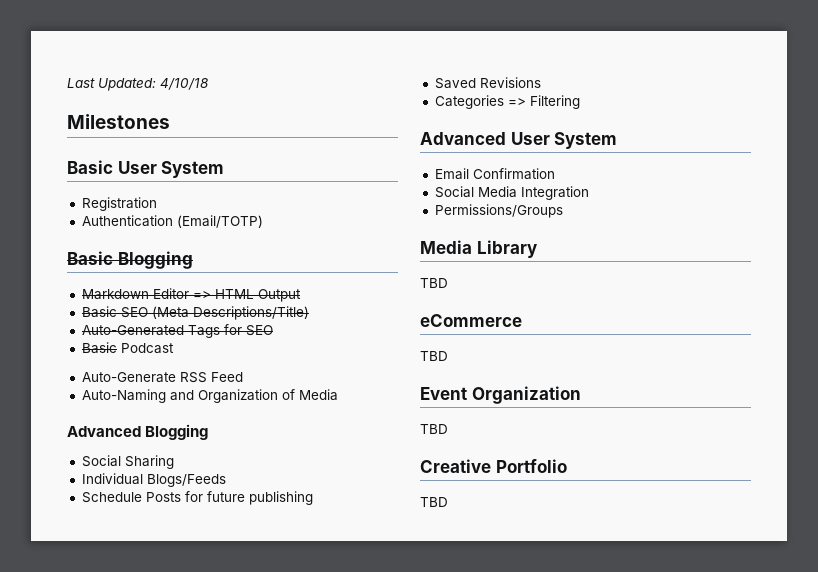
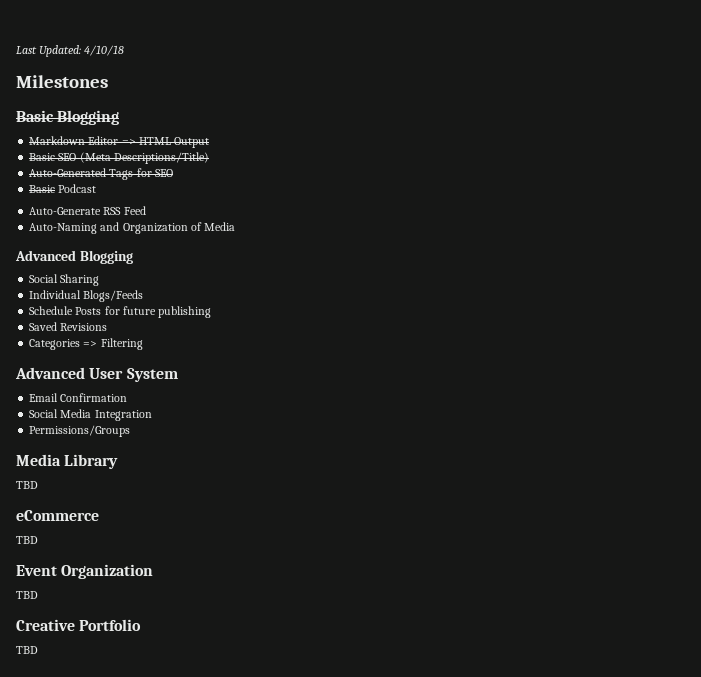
- Basic User System
- Registration
- Authentication (Email/TOTP)

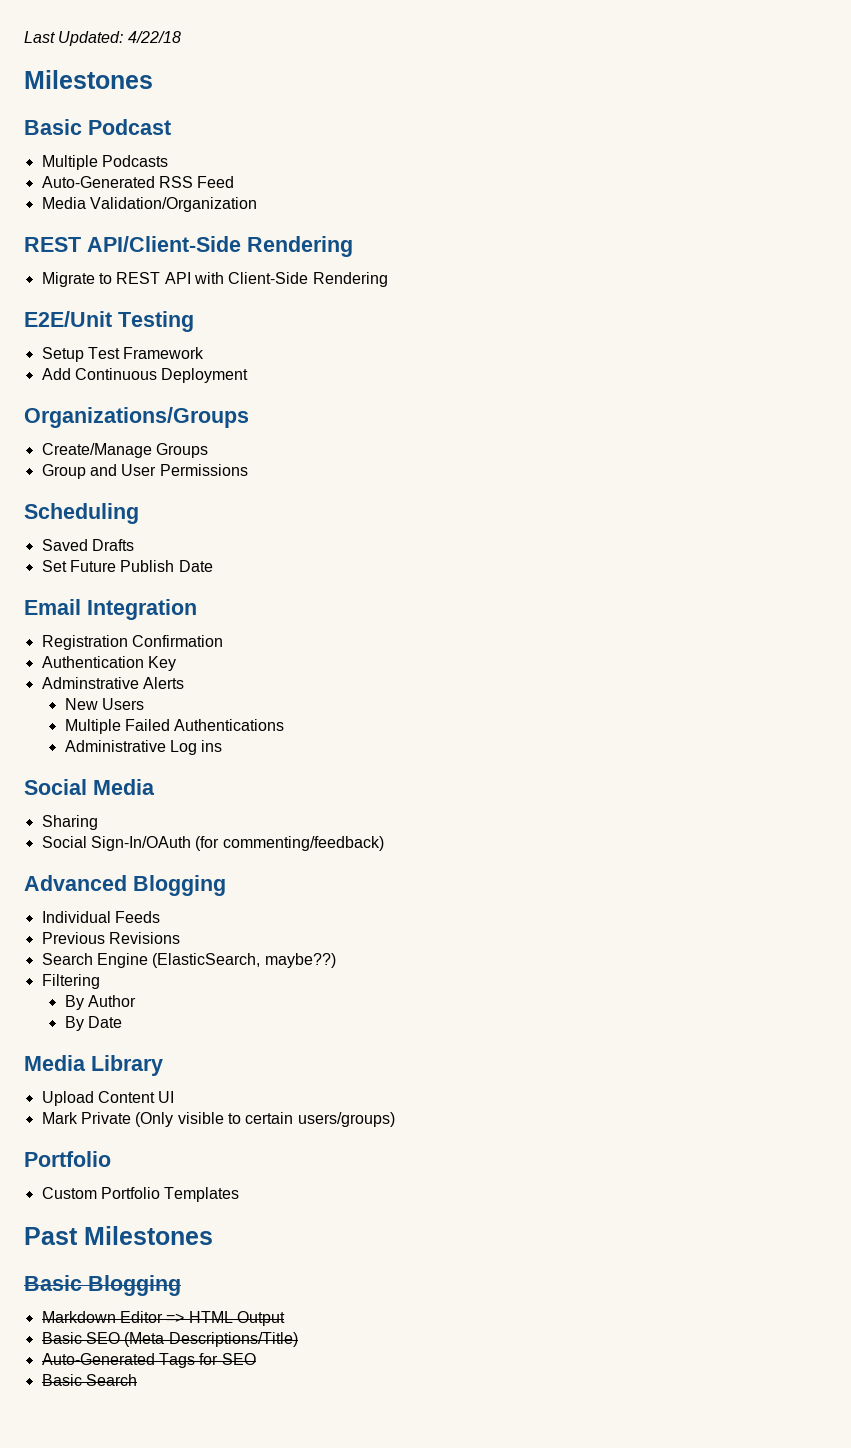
- Last Updated: 4/10/18
+ Last Updated: 4/22/18
  Milestones
+ Basic Podcast
+ Multiple Podcasts
+ Auto-Generated RSS Feed
+ Media Validation/Organization
+ REST API/Client-Side Rendering
+ Migrate to REST API with Client-Side Rendering
+ E2E/Unit Testing
+ Setup Test Framework
+ Add Continuous Deployment
+ Organizations/Groups
+ Create/Manage Groups
+ Group and User Permissions
+ Scheduling
+ Saved Drafts
+ Set Future Publish Date
+ Email Integration
+ Registration Confirmation
+ Authentication Key
+ Adminstrative Alerts
+ New Users
+ Multiple Failed Authentications
+ Administrative Log ins
+ Social Media
+ Sharing
+ Social Sign-In/OAuth (for commenting/feedback)
+ Advanced Blogging
+ Individual Feeds
+ Previous Revisions
+ Search Engine (ElasticSearch, maybe??)
+ Filtering
+ By Author
+ By Date
+ Media Library
+ Upload Content UI
+ Mark Private (Only visible to certain users/groups)
+ Portfolio
+ Custom Portfolio Templates
+ Past Milestones
- Basic Podcast
- Auto-Generate RSS Feed
- Auto-Naming and Organization of Media
- Advanced Blogging
- Social Sharing
- Individual Blogs/Feeds
- Schedule Posts for future publishing
- Saved Revisions
- Categories => Filtering
- Advanced User System
- Email Confirmation
- Social Media Integration
- Permissions/Groups
- Media Library
- TBD
- eCommerce
- TBD
- Event Organization
- TBD
- Creative Portfolio
- TBD
+ Basic Search

